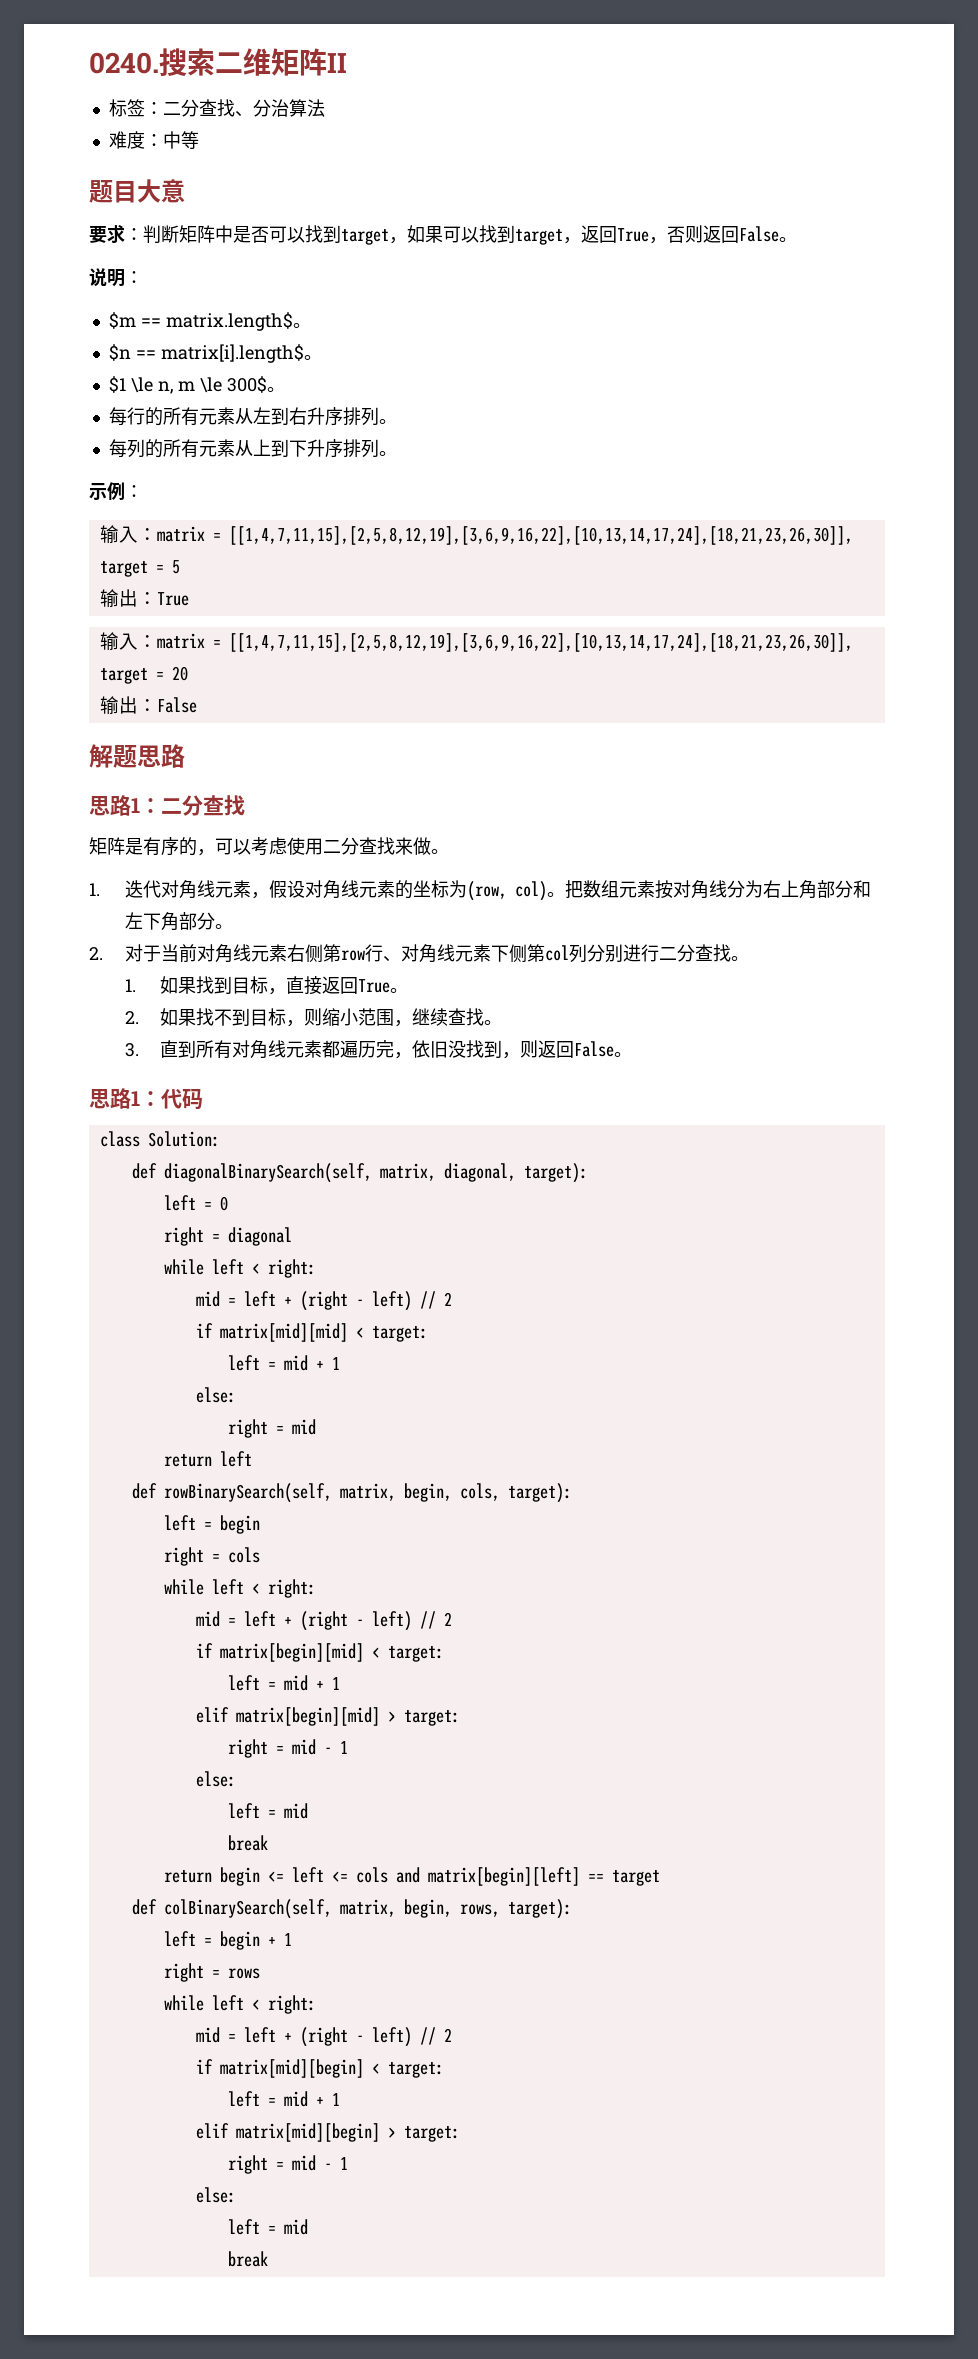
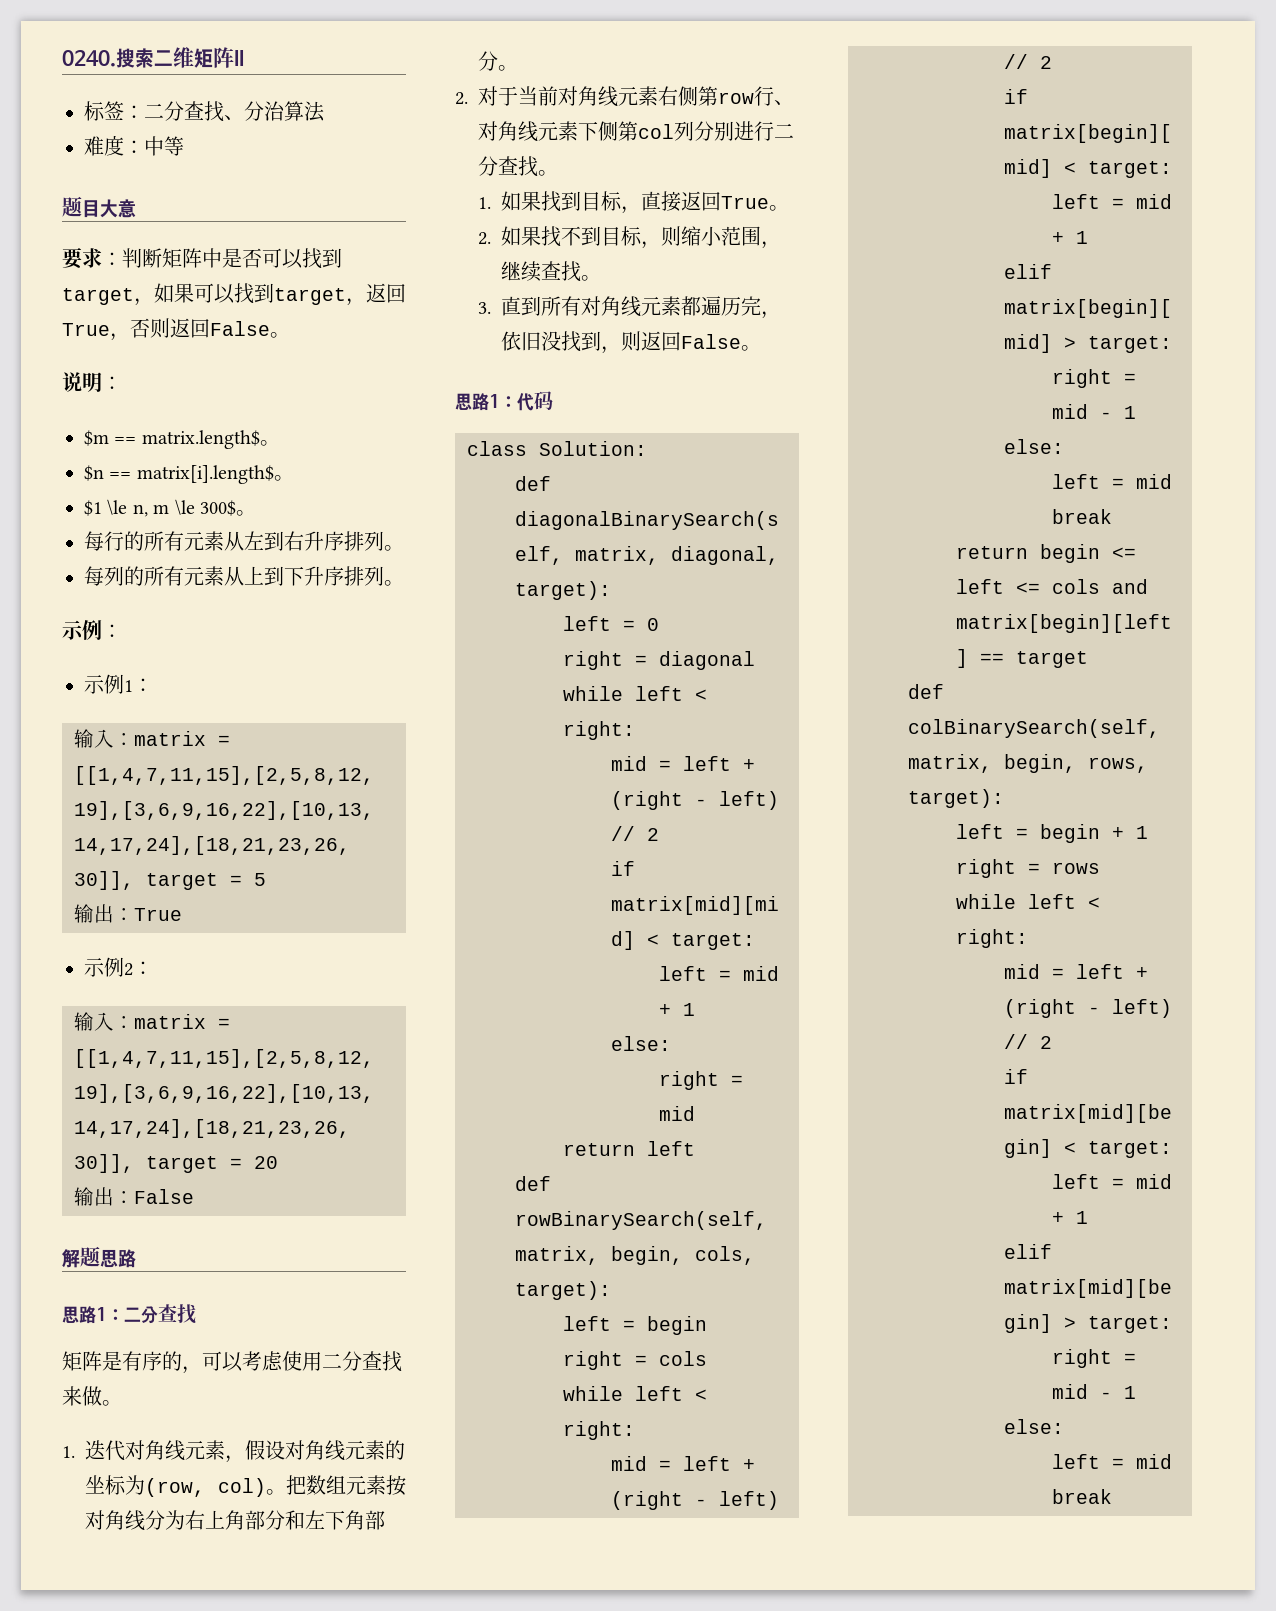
+ 示例1：
+ 示例2：

